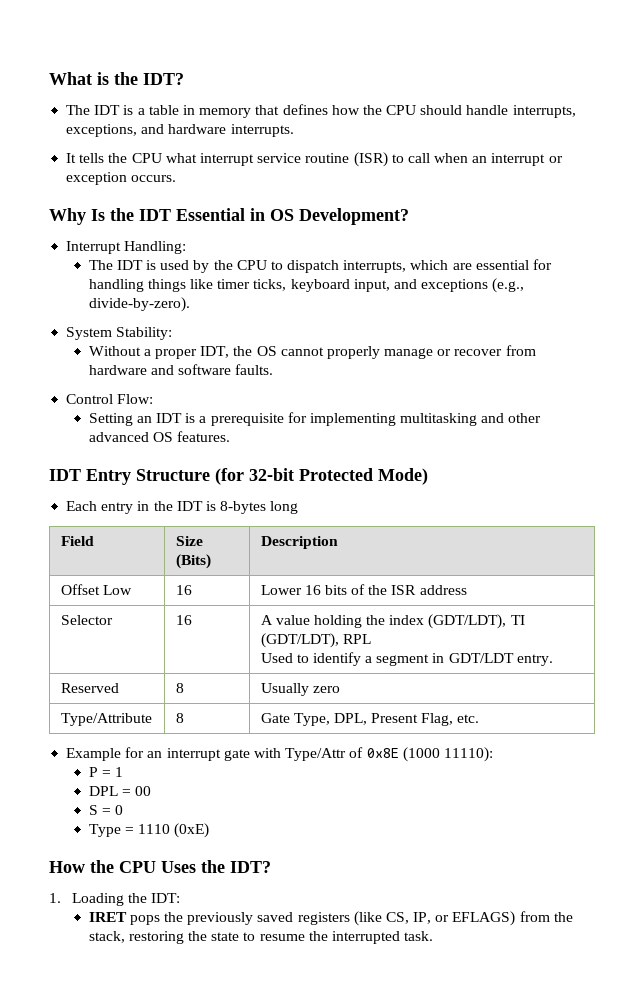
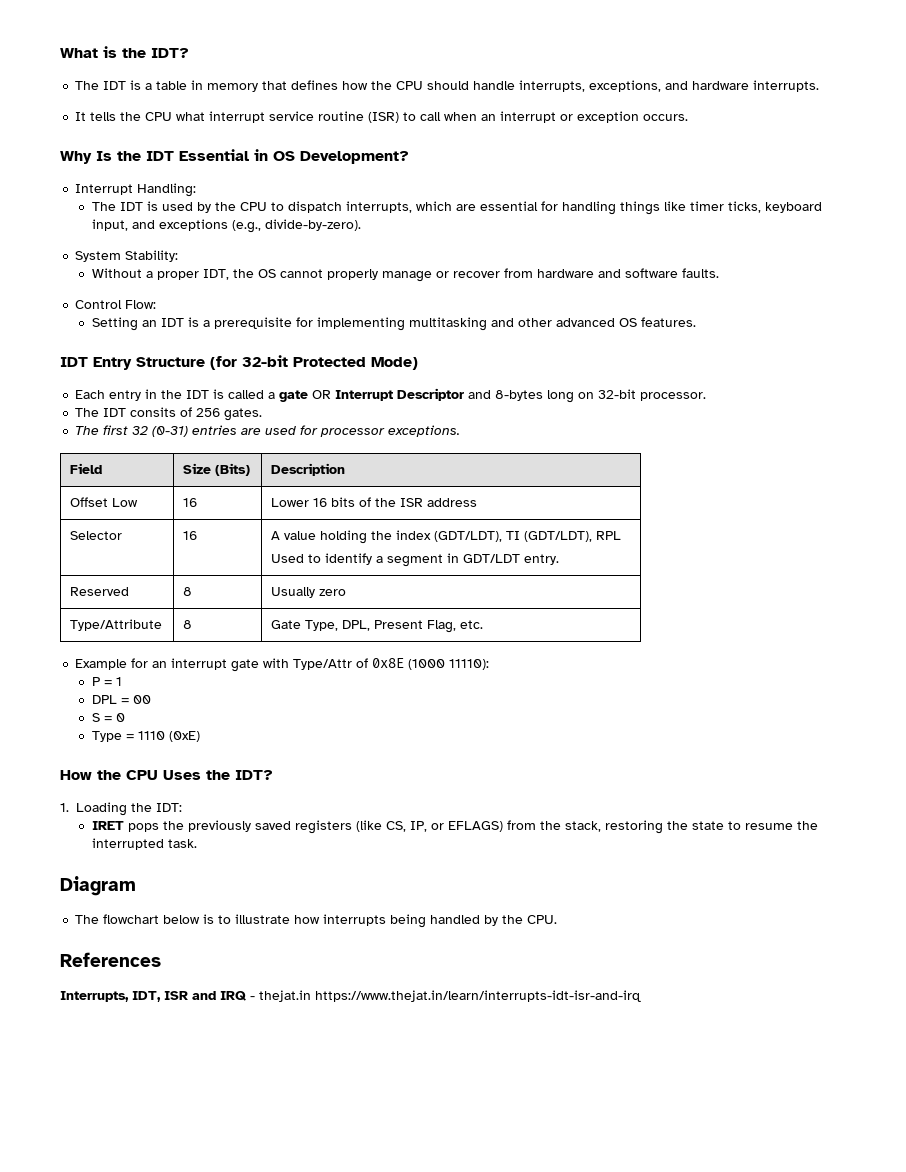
- Each entry in the IDT is 8-bytes long
+ Each entry in the IDT is called a gate OR Interrupt Descriptor and 8-bytes long on 32-bit processor.
+ The IDT consits of 256 gates.
+ The first 32 (0-31) entries are used for processor exceptions.
+ Diagram
+ The flowchart below is to illustrate how interrupts being handled by the CPU.
+ References
+ Interrupts, IDT, ISR and IRQ - thejat.in https://www.thejat.in/learn/interrupts-idt-isr-and-irq

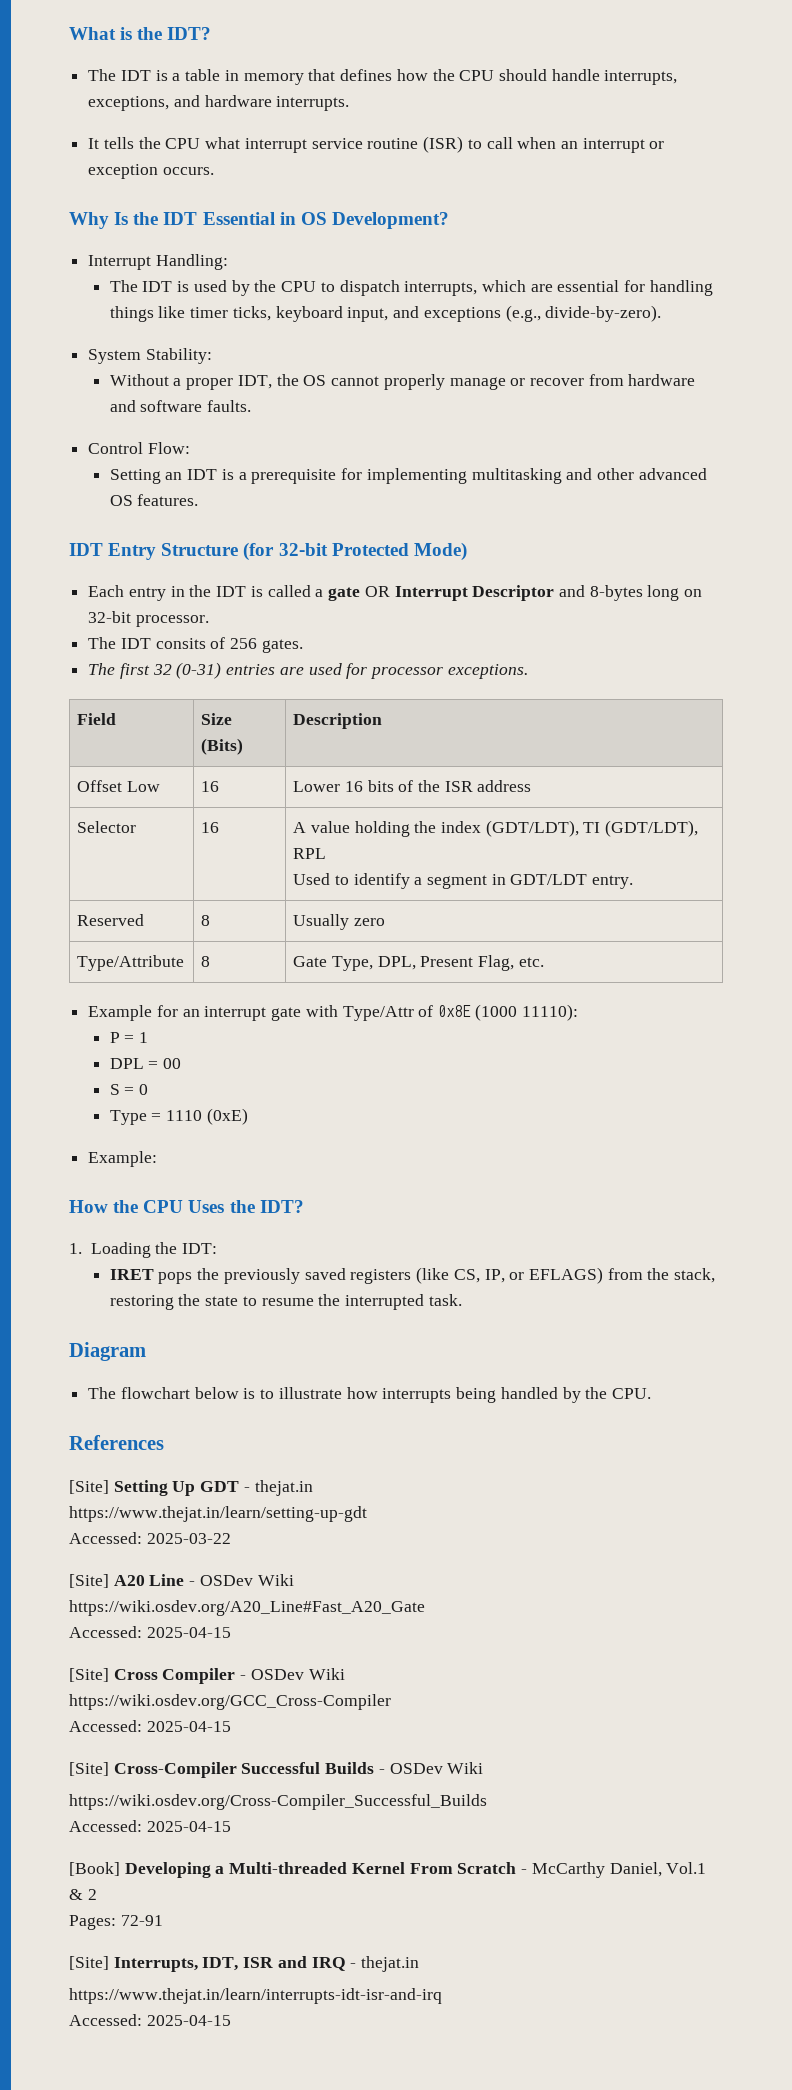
+ Example:
- Interrupts, IDT, ISR and IRQ - thejat.in https://www.thejat.in/learn/interrupts-idt-isr-and-irq
+ [Site] Setting Up GDT - thejat.in
+ https://www.thejat.in/learn/setting-up-gdt
+ Accessed: 2025-03-22
+ [Site] A20 Line - OSDev Wiki
+ https://wiki.osdev.org/A20_Line#Fast_A20_Gate
+ Accessed: 2025-04-15
+ [Site] Cross Compiler - OSDev Wiki
+ https://wiki.osdev.org/GCC_Cross-Compiler
+ Accessed: 2025-04-15
+ [Site] Cross-Compiler Successful Builds - OSDev Wiki
+ https://wiki.osdev.org/Cross-Compiler_Successful_Builds
+ Accessed: 2025-04-15
+ [Book] Developing a Multi-threaded Kernel From Scratch - McCarthy Daniel, Vol.1 & 2
+ Pages: 72-91
+ [Site] Interrupts, IDT, ISR and IRQ - thejat.in
+ https://www.thejat.in/learn/interrupts-idt-isr-and-irq
+ Accessed: 2025-04-15

